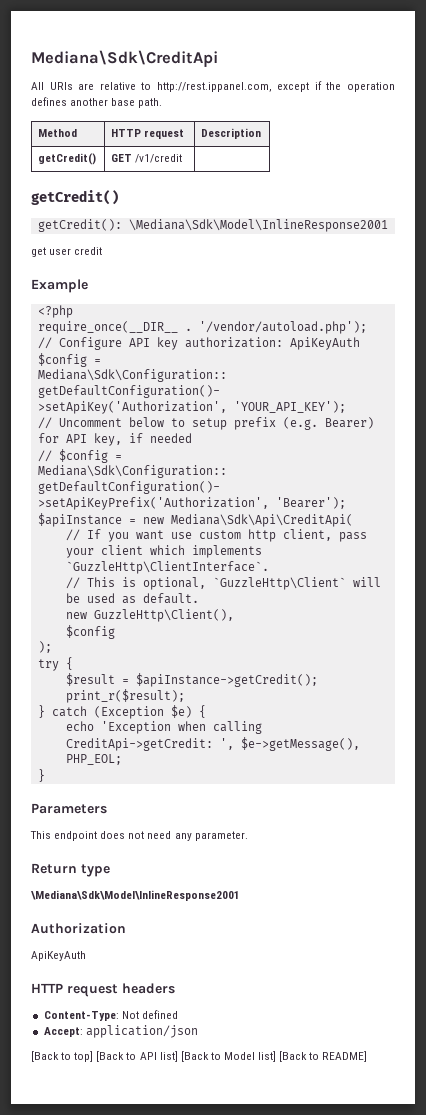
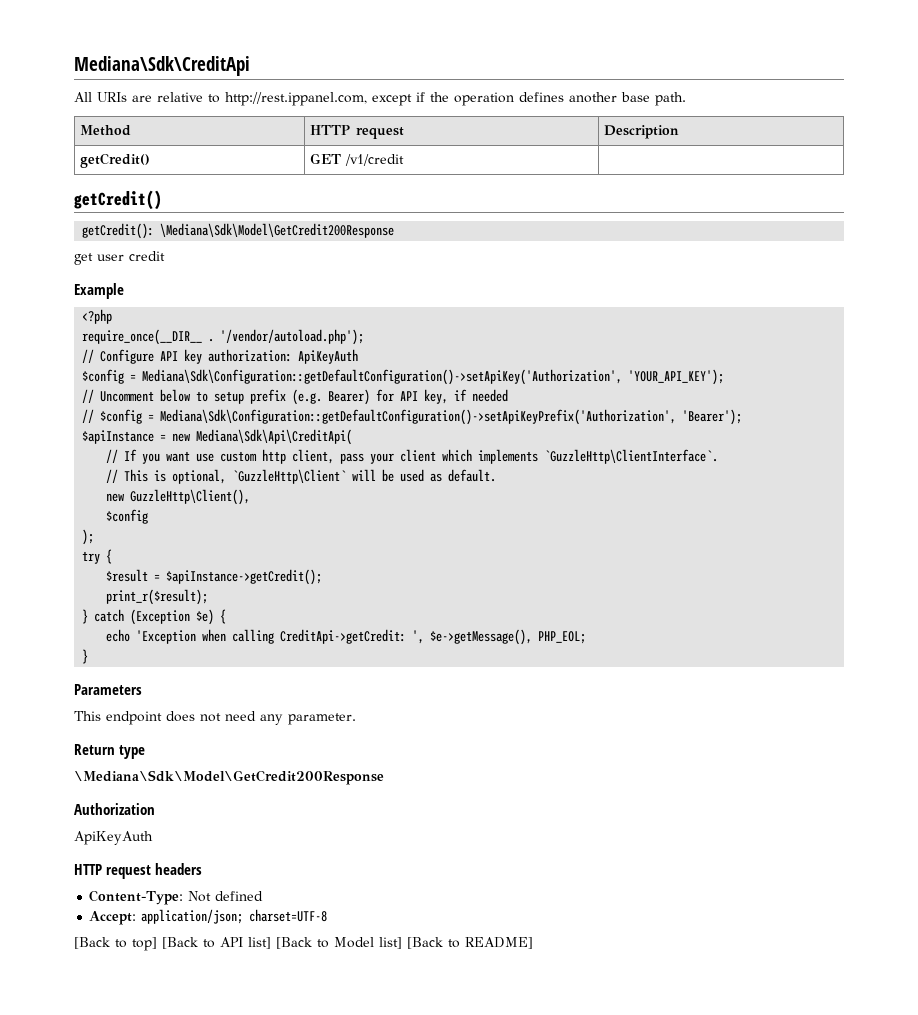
- getCredit(): \Mediana\Sdk\Model\InlineResponse2001
+ getCredit(): \Mediana\Sdk\Model\GetCredit200Response
  Return type
- \Mediana\Sdk\Model\InlineResponse2001
+ \Mediana\Sdk\Model\GetCredit200Response
- Accept: application/json
+ Accept: application/json; charset=UTF-8

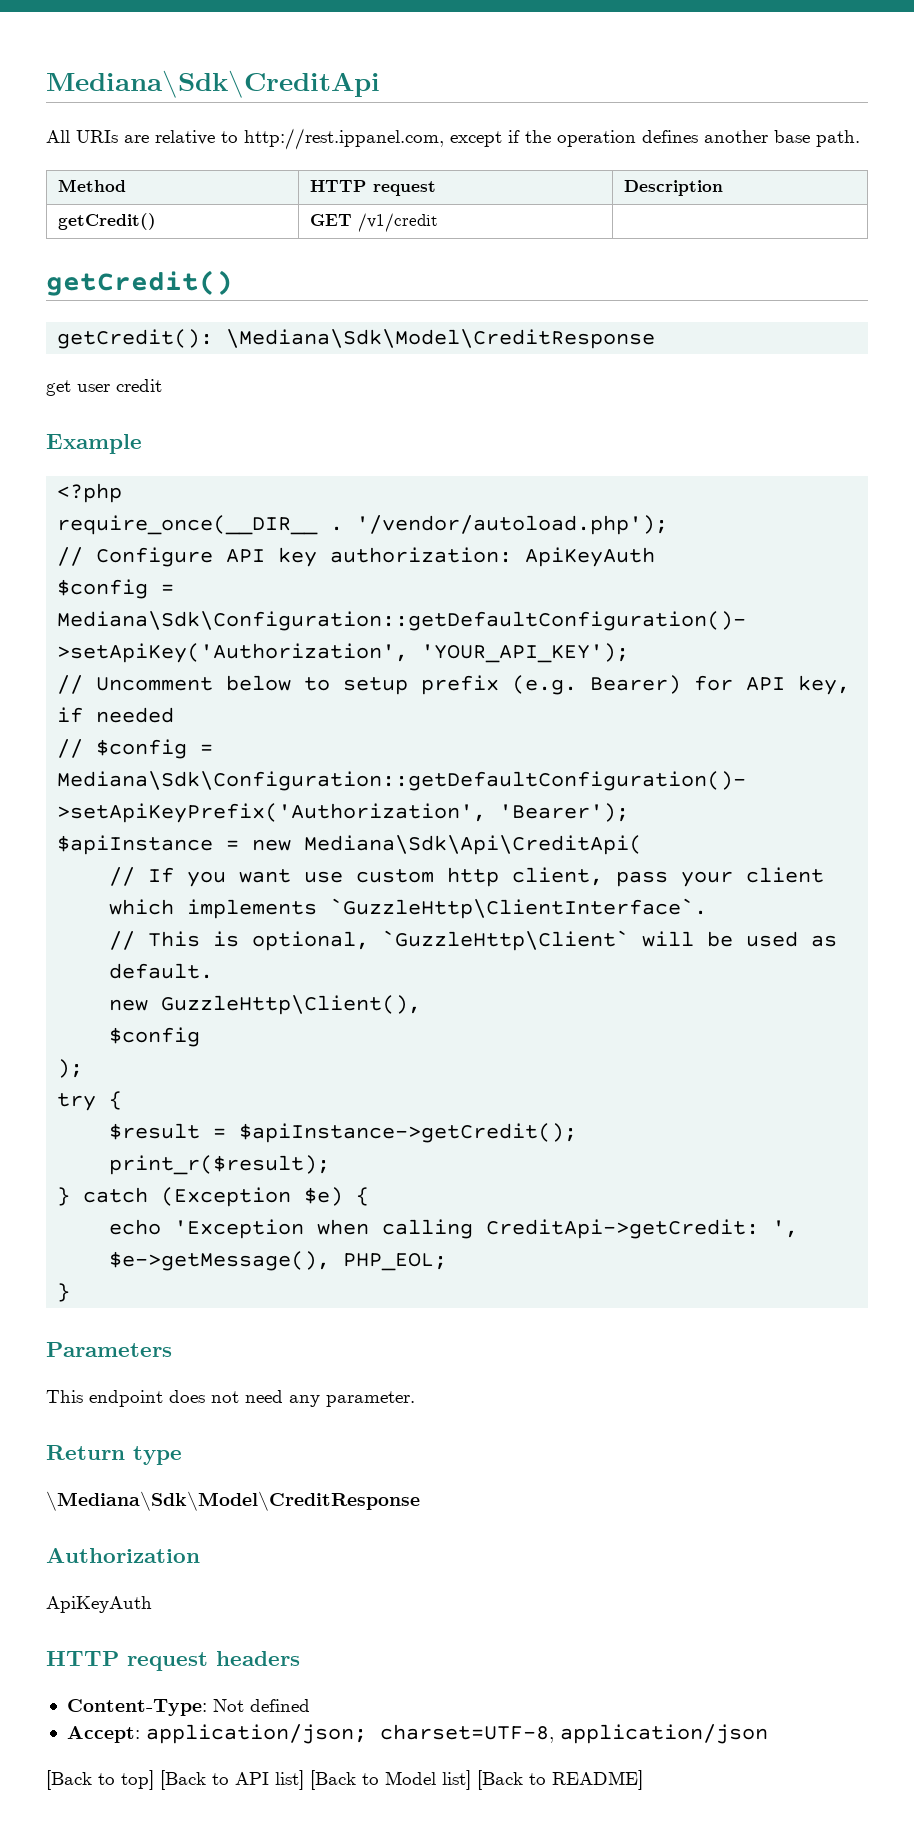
- getCredit(): \Mediana\Sdk\Model\GetCredit200Response
+ getCredit(): \Mediana\Sdk\Model\CreditResponse
  Return type
- \Mediana\Sdk\Model\GetCredit200Response
+ \Mediana\Sdk\Model\CreditResponse
- Accept: application/json; charset=UTF-8
+ Accept: application/json; charset=UTF-8, application/json

